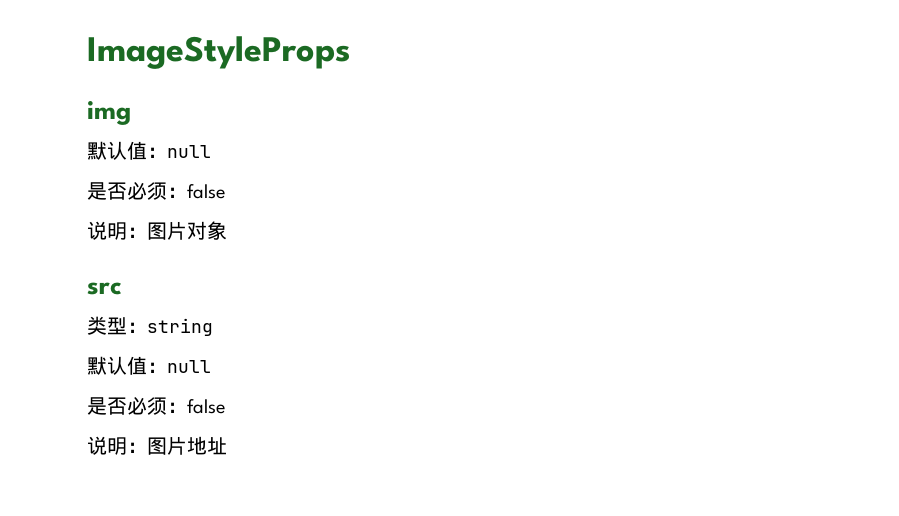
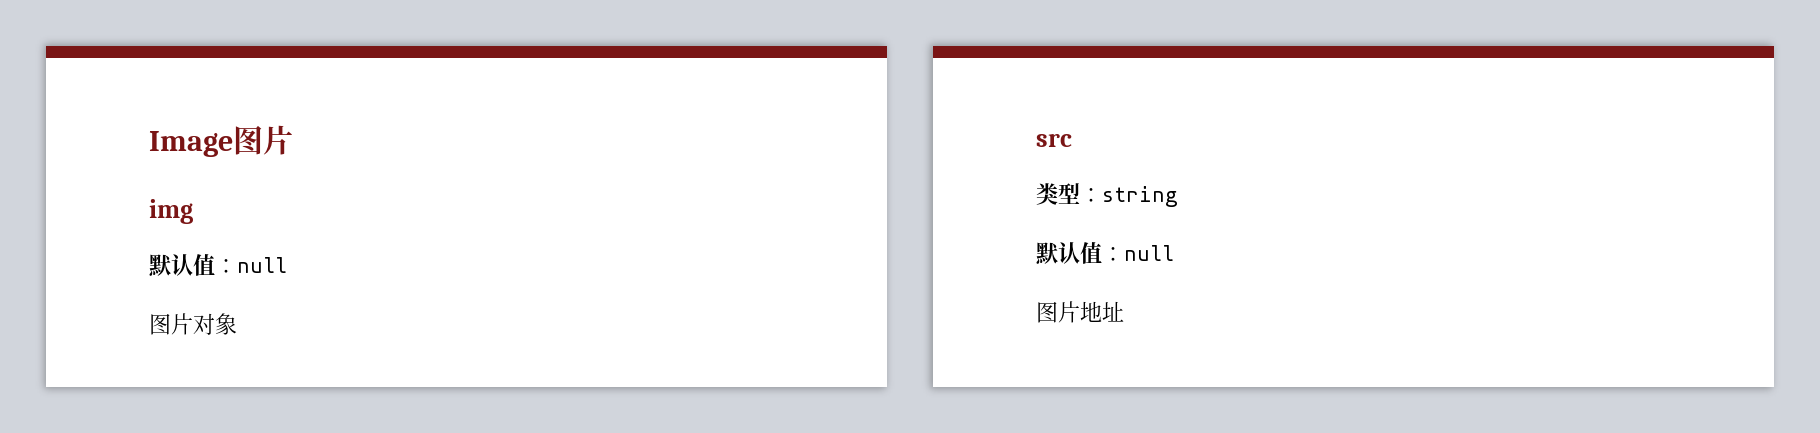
- ImageStyleProps
+ Image图片
  img
  默认值：null
- 是否必须：false
- 说明：图片对象
+ 图片对象
  类型：string
  默认值：null
- 是否必须：false
- 说明：图片地址
+ 图片地址

